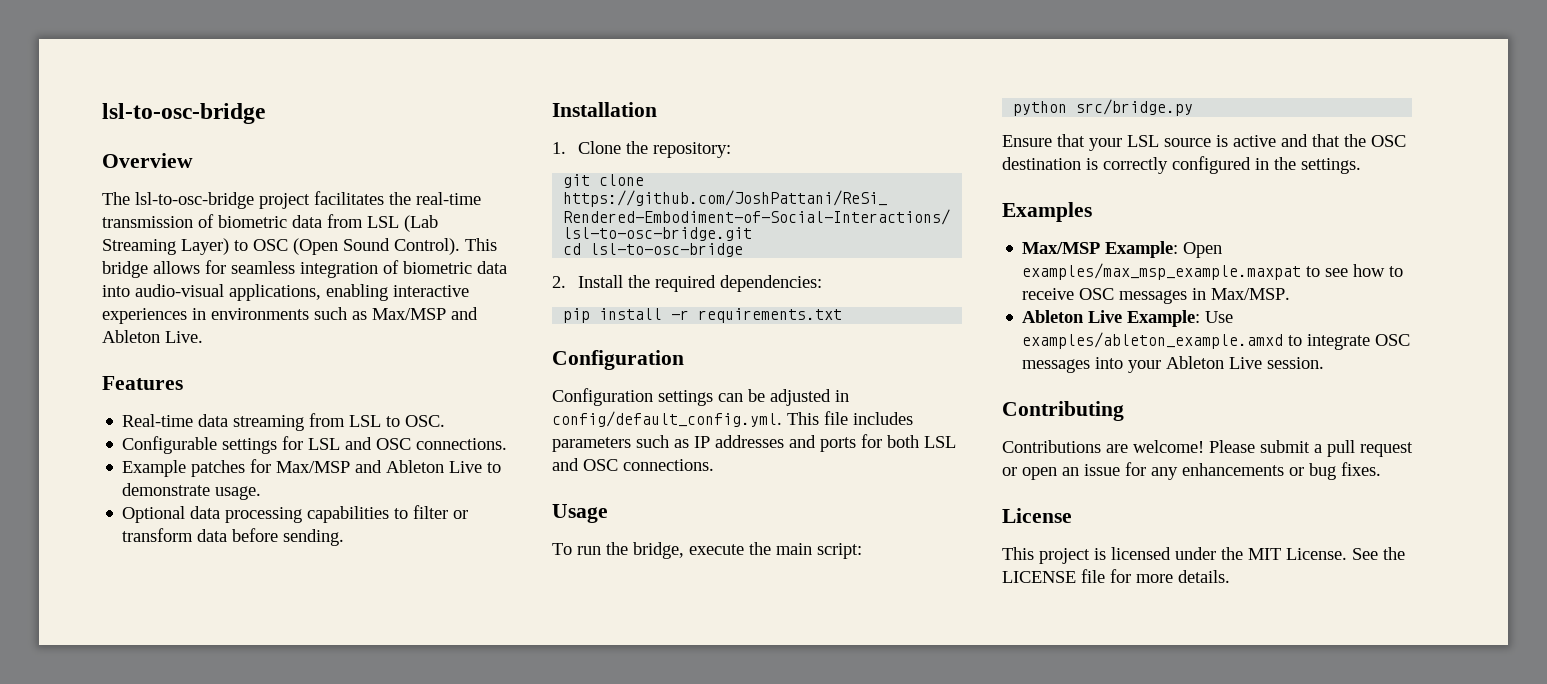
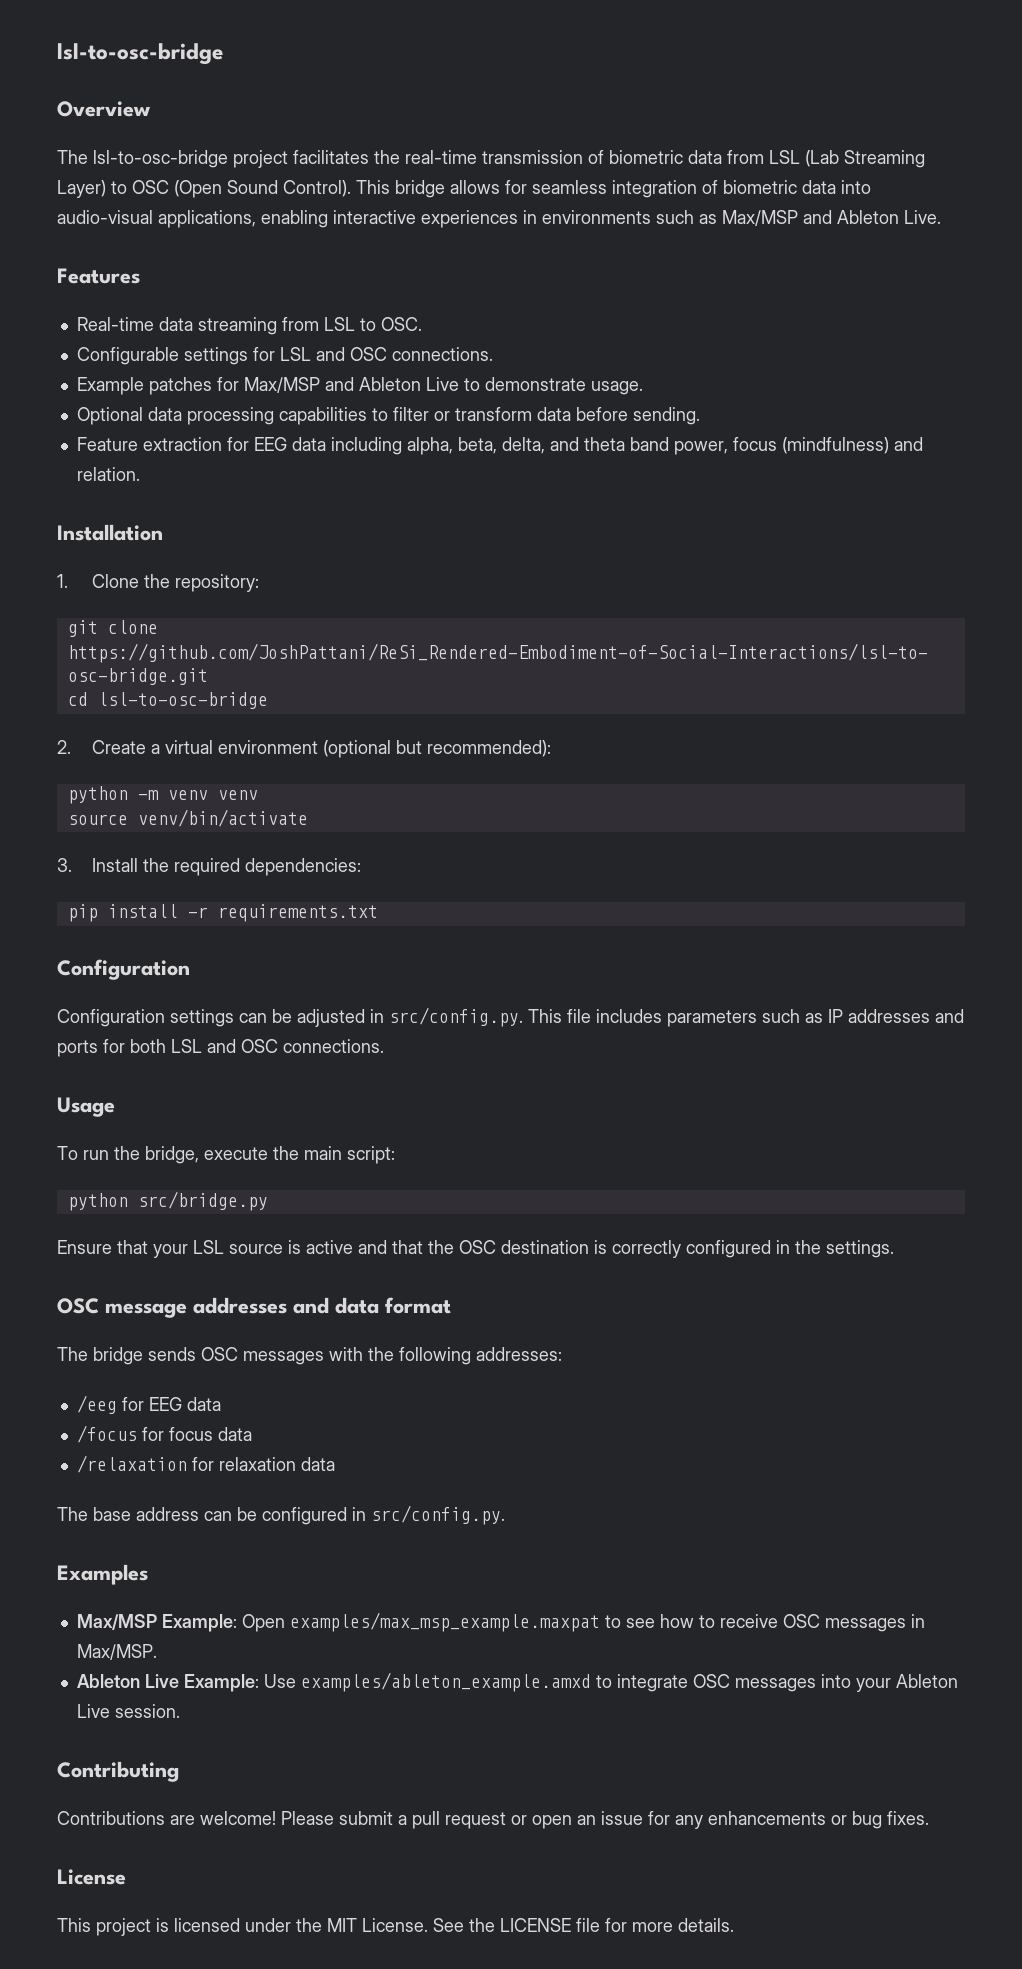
+ Feature extraction for EEG data including alpha, beta, delta, and theta band power, focus (mindfulness) and relation.
- 2. Install the required dependencies:
+ 2. Create a virtual environment (optional but recommended):
+ python -m venv venv
+ source venv/bin/activate
+ 3. Install the required dependencies:
- Configuration settings can be adjusted in config/default_config.yml. This file includes parameters such as IP addresses and ports for both LSL and OSC connections.
+ Configuration settings can be adjusted in src/config.py. This file includes parameters such as IP addresses and ports for both LSL and OSC connections.
+ OSC message addresses and data format
+ The bridge sends OSC messages with the following addresses:
+ /eeg for EEG data
+ /focus for focus data
+ /relaxation for relaxation data
+ The base address can be configured in src/config.py.

